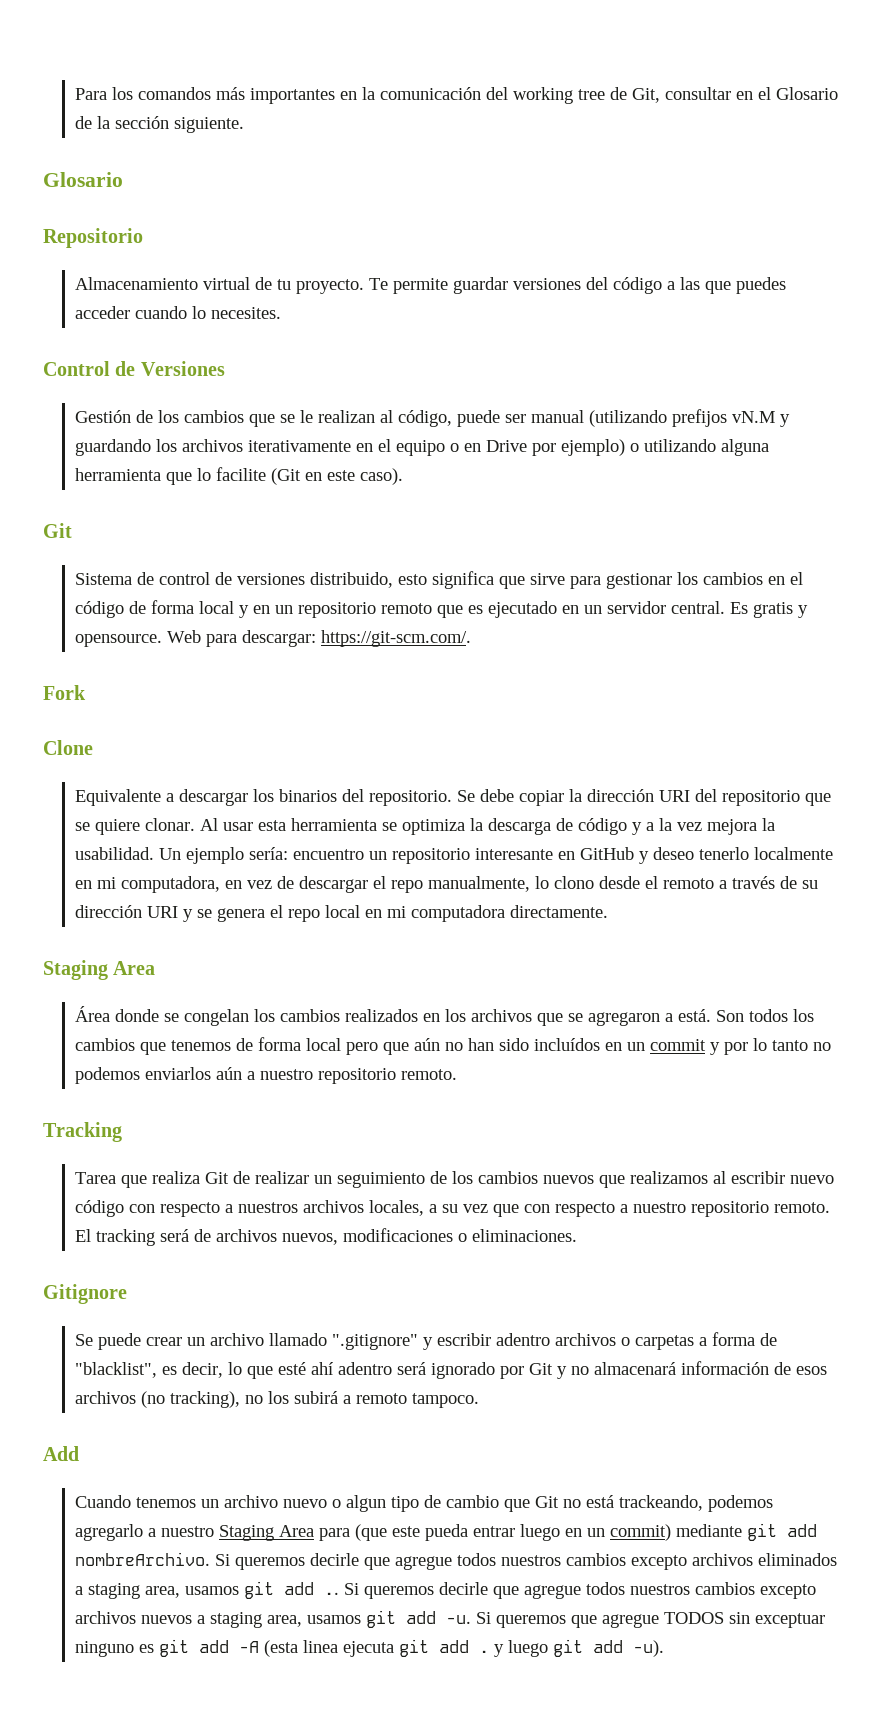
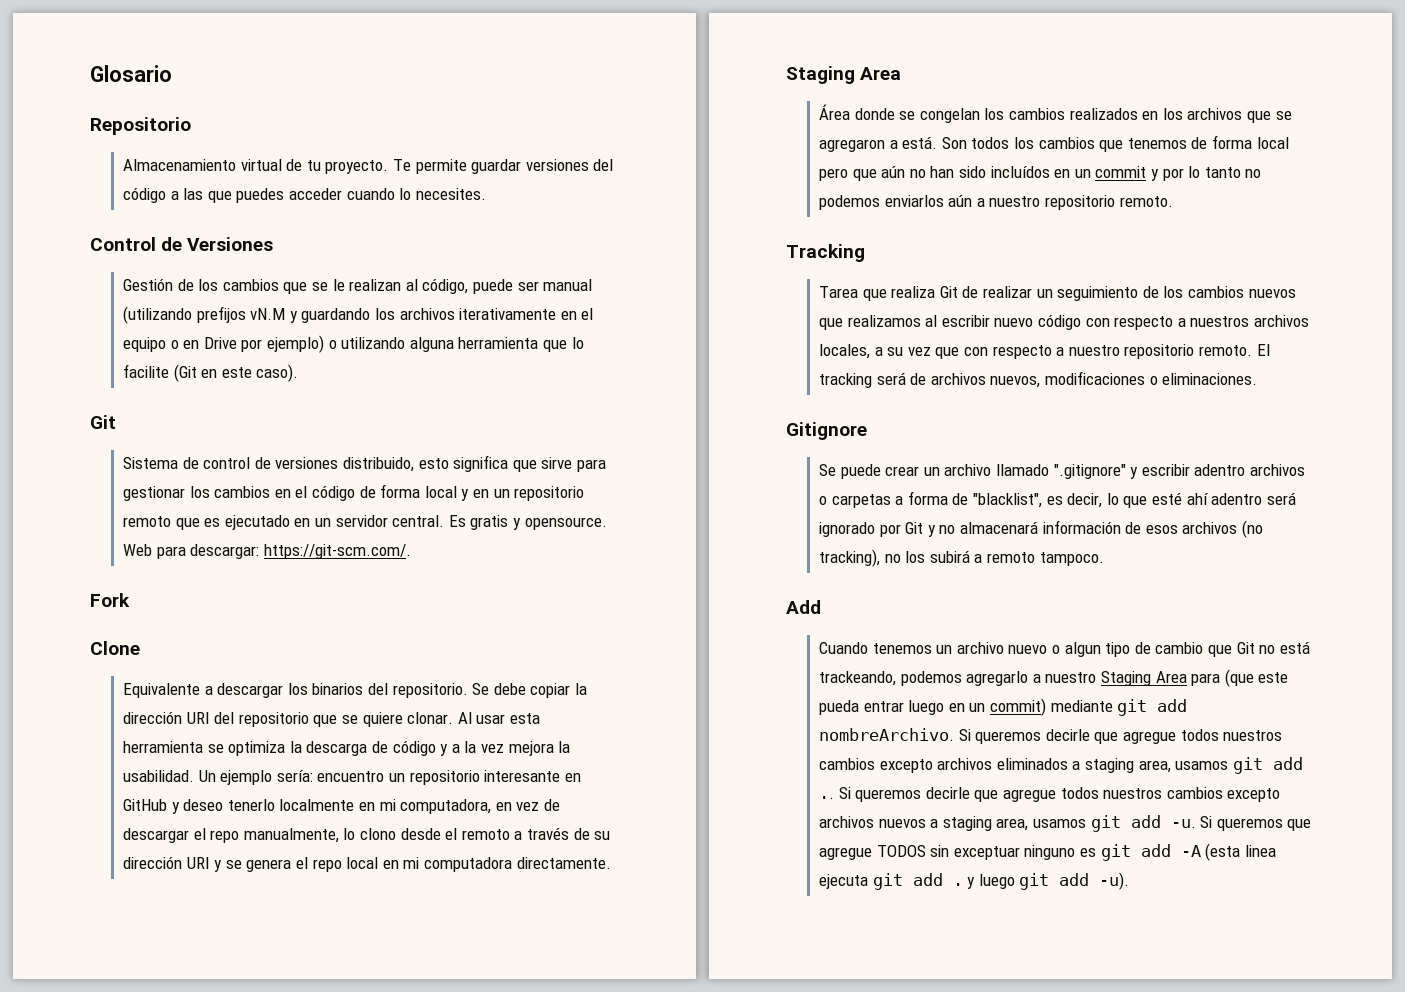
- Para los comandos más importantes en la comunicación del working tree de Git, consultar en el Glosario de la sección siguiente.

